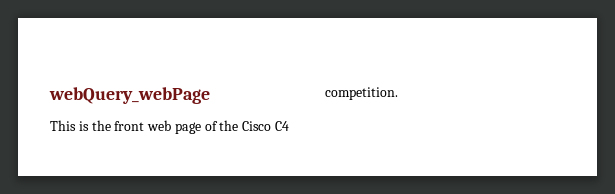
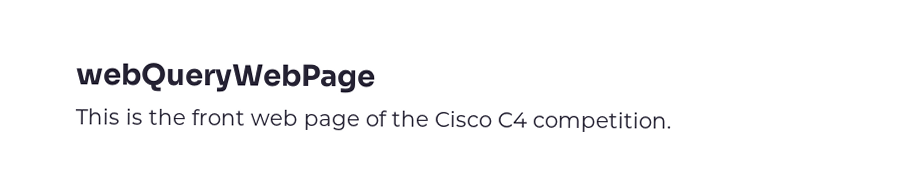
- webQuery_webPage
+ webQueryWebPage

